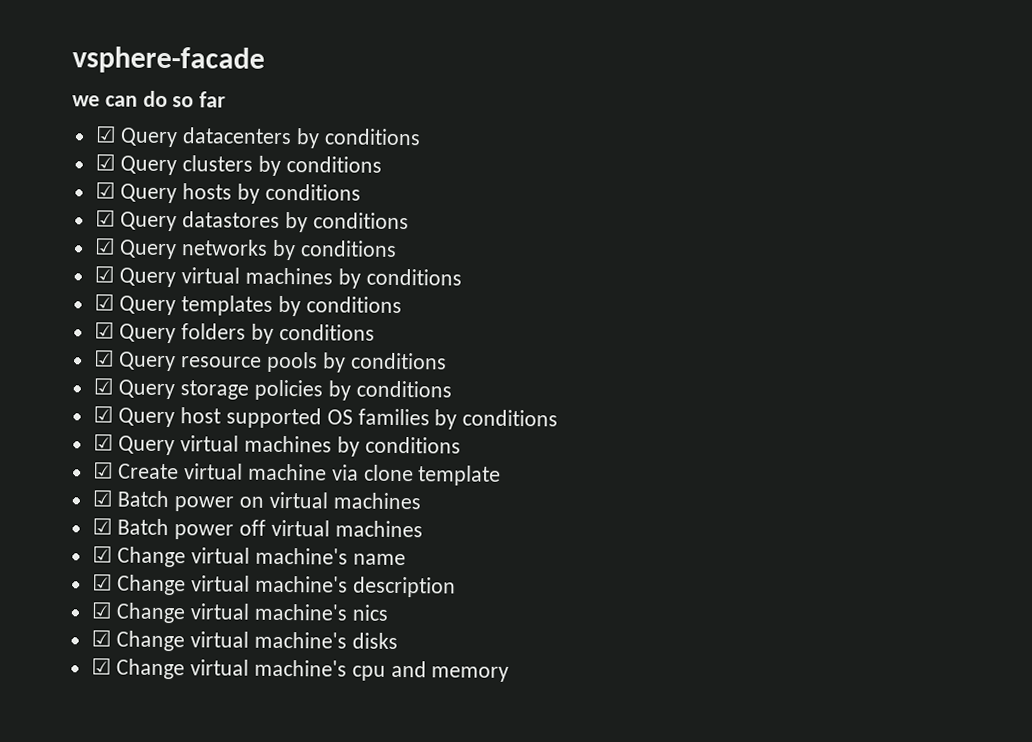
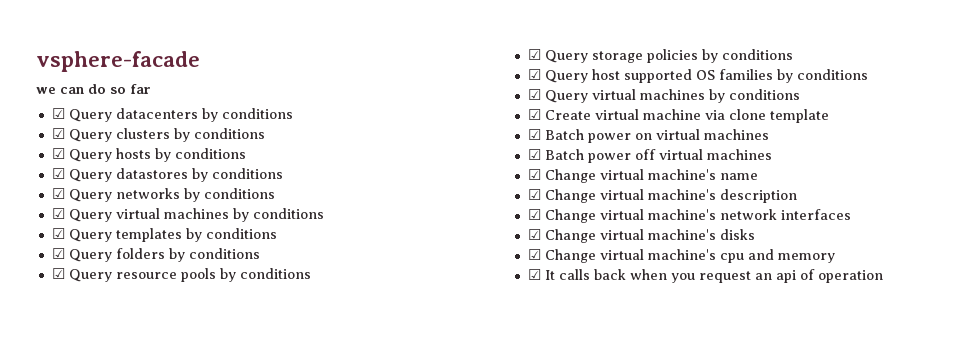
- ☑ Change virtual machine's nics
+ ☑ Change virtual machine's network interfaces
+ ☑ It calls back when you request an api of operation

